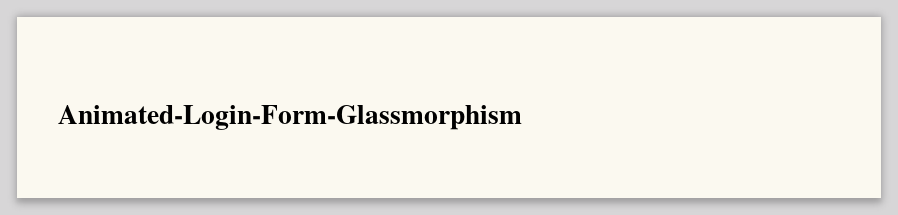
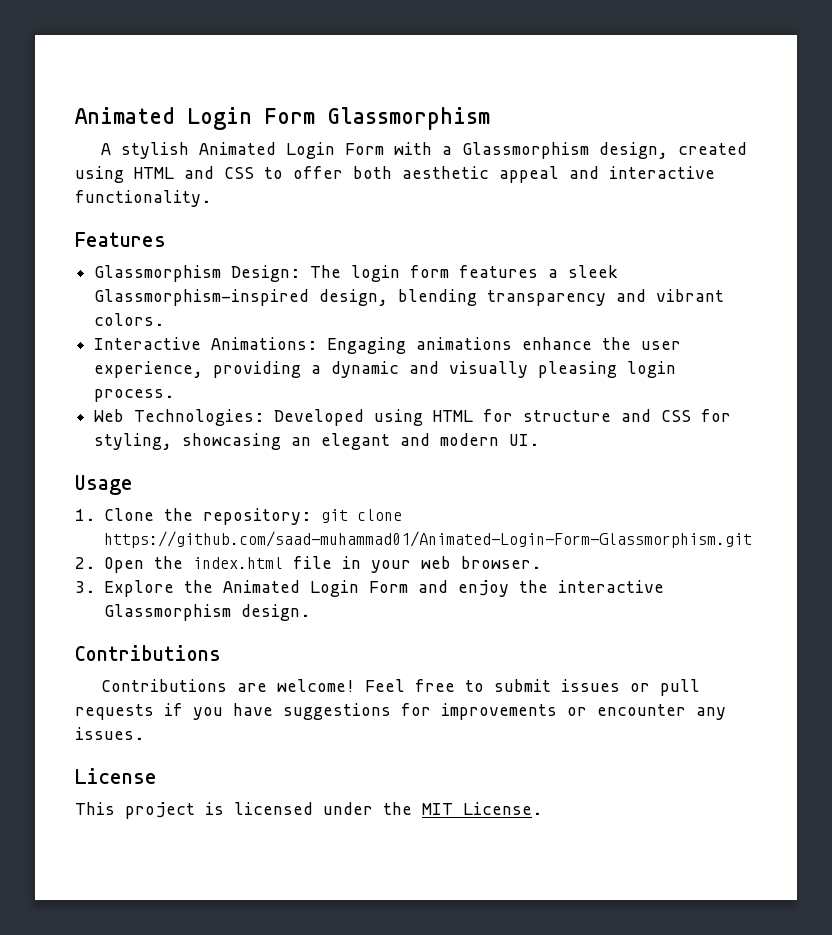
- Animated-Login-Form-Glassmorphism
+ Animated Login Form Glassmorphism
+ A stylish Animated Login Form with a Glassmorphism design, created using HTML and CSS to offer both aesthetic appeal and interactive functionality.
+ Features
+ Glassmorphism Design: The login form features a sleek Glassmorphism-inspired design, blending transparency and vibrant colors.
+ Interactive Animations: Engaging animations enhance the user experience, providing a dynamic and visually pleasing login process.
+ Web Technologies: Developed using HTML for structure and CSS for styling, showcasing an elegant and modern UI.
+ Usage
+ 1. Clone the repository: git clone https://github.com/saad-muhammad01/Animated-Login-Form-Glassmorphism.git
+ 2. Open the index.html file in your web browser.
+ 3. Explore the Animated Login Form and enjoy the interactive Glassmorphism design.
+ Contributions
+ Contributions are welcome! Feel free to submit issues or pull requests if you have suggestions for improvements or encounter any issues.
+ License
+ This project is licensed under the MIT License.

